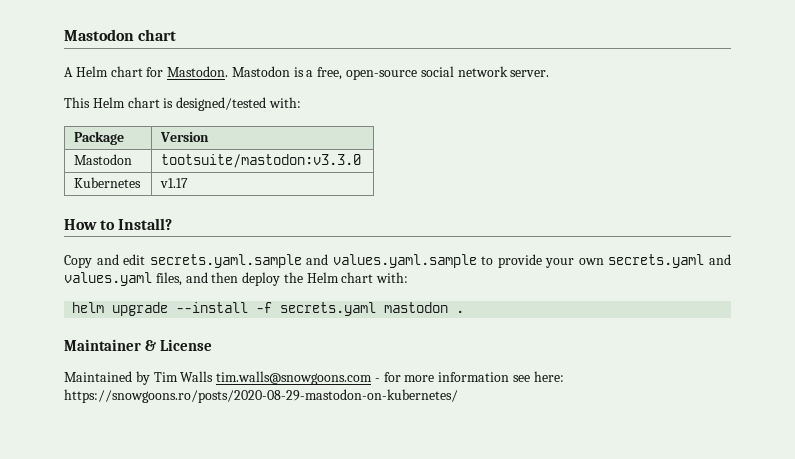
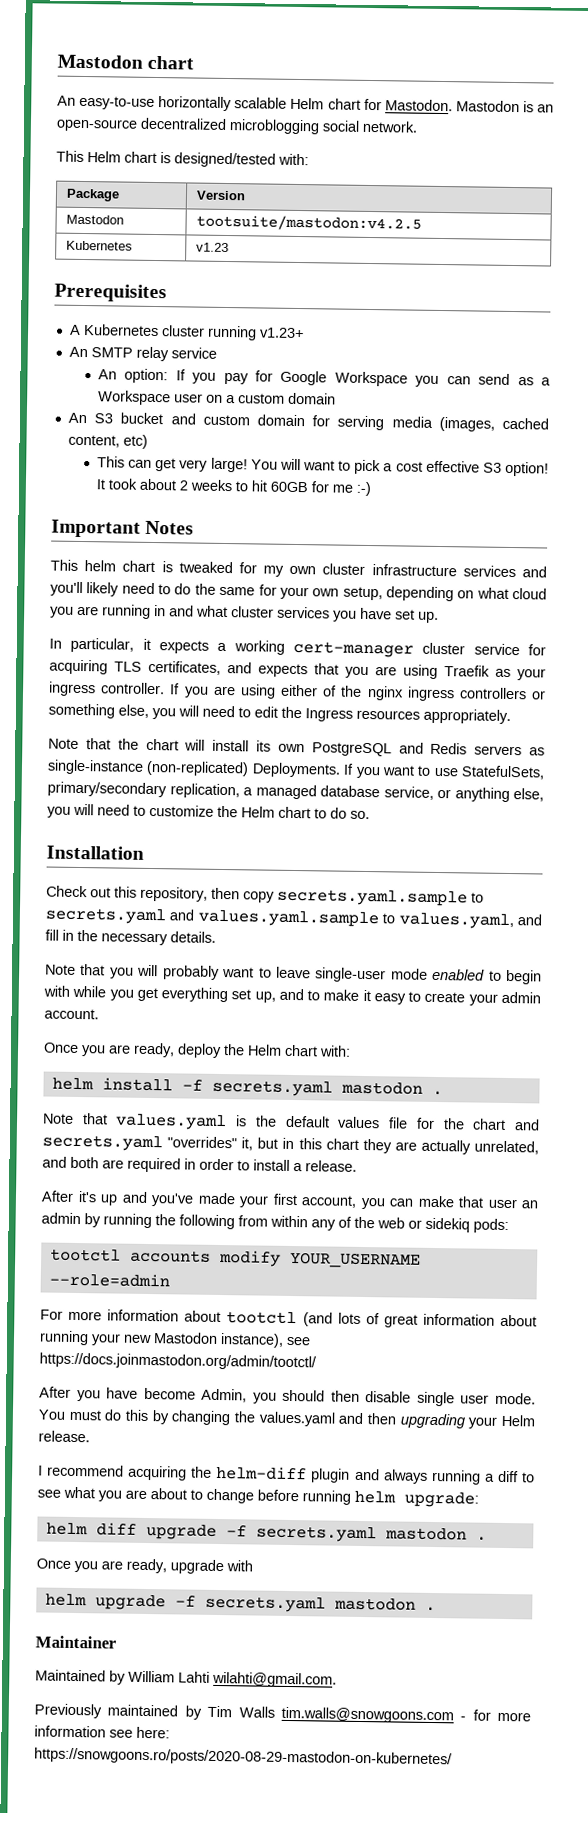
- A Helm chart for Mastodon.
+ An easy-to-use horizontally scalable Helm chart for Mastodon.
- Mastodon is a free, open-source social network server.
+ Mastodon is an open-source decentralized microblogging social network.
- Mastodon | tootsuite/mastodon:v3.3.0
+ Mastodon | tootsuite/mastodon:v4.2.5
- Kubernetes | v1.17
- How to Install?
- Copy and edit secrets.yaml.sample and values.yaml.sample to provide your own secrets.yaml and values.yaml files, and then deploy the Helm chart with:
+ Kubernetes | v1.23
+ Prerequisites
+ A Kubernetes cluster running v1.23+
+ An SMTP relay service
+ An option: If you pay for Google Workspace you can send as a Workspace user on a custom domain
+ An S3 bucket and custom domain for serving media (images, cached content, etc)
+ This can get very large! You will want to pick a cost effective S3 option! It took about 2 weeks to hit 60GB for me :-)
+ Important Notes
+ This helm chart is tweaked for my own cluster infrastructure services and you'll likely need to do the same for your own setup, depending on what cloud you are running in and what cluster services you have set up.
+ In particular, it expects a working cert-manager cluster service for acquiring TLS certificates, and expects that you are using Traefik as your ingress controller. If you are using either of the nginx ingress controllers or something else, you will need to edit the Ingress resources appropriately.
+ Note that the chart will install its own PostgreSQL and Redis servers as single-instance (non-replicated) Deployments. If you want to use StatefulSets, primary/secondary replication, a managed database service, or anything else, you will need to customize the Helm chart to do so.
+ Installation
+ Check out this repository, then copy secrets.yaml.sample to secrets.yaml and values.yaml.sample to values.yaml, and fill in the necessary details.
+ Note that you will probably want to leave single-user mode enabled to begin with while you get everything set up, and to make it easy to create your admin account.
+ Once you are ready, deploy the Helm chart with:
- helm upgrade --install -f secrets.yaml mastodon .
+ helm install -f secrets.yaml mastodon .
+ Note that values.yaml is the default values file for the chart and secrets.yaml "overrides" it, but in this chart they are actually unrelated, and both are required in order to install a release.
+ After it's up and you've made your first account, you can make that user an admin by running the following from within any of the web or sidekiq pods:
+ tootctl accounts modify YOUR_USERNAME --role=admin
+ For more information about tootctl (and lots of great information about running your new Mastodon instance), see https://docs.joinmastodon.org/admin/tootctl/
+ After you have become Admin, you should then disable single user mode. You must do this by changing the values.yaml and then upgrading your Helm release.
+ I recommend acquiring the helm-diff plugin and always running a diff to see what you are about to change before running helm upgrade:
+ helm diff upgrade -f secrets.yaml mastodon .
+ Once you are ready, upgrade with
+ helm upgrade -f secrets.yaml mastodon .
- Maintainer & License
+ Maintainer
- Maintained by Tim Walls tim.walls@snowgoons.com - for more information see here: https://snowgoons.ro/posts/2020-08-29-mastodon-on-kubernetes/
+ Maintained by William Lahti wilahti@gmail.com.
+ Previously maintained by Tim Walls tim.walls@snowgoons.com - for more information see here: https://snowgoons.ro/posts/2020-08-29-mastodon-on-kubernetes/

